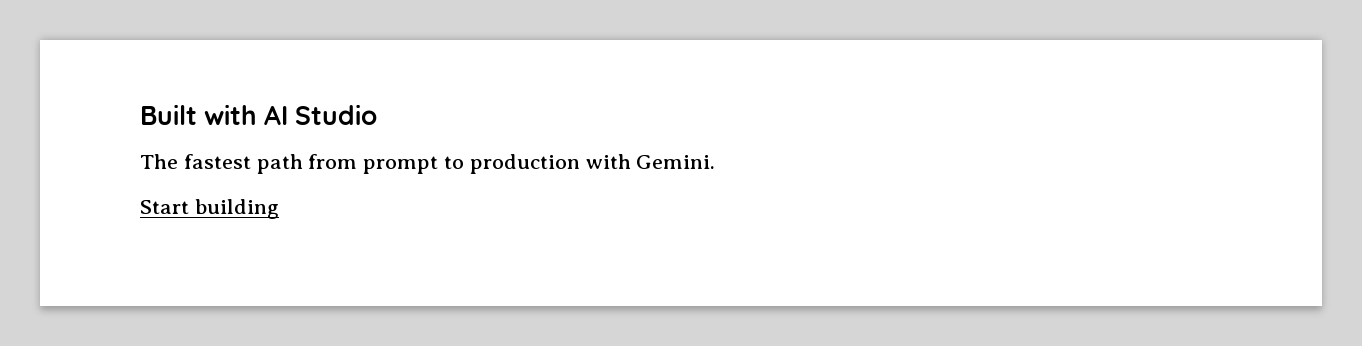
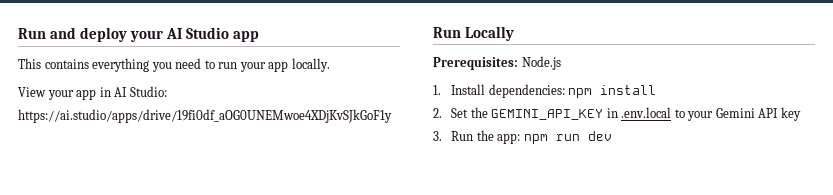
- Built with AI Studio
- The fastest path from prompt to production with Gemini.
- Start building
+ Run and deploy your AI Studio app
+ This contains everything you need to run your app locally.
+ View your app in AI Studio: https://ai.studio/apps/drive/19fi0df_aOG0UNEMwoe4XDjKvSJkGoF1y
+ Run Locally
+ Prerequisites: Node.js
+ 1. Install dependencies: npm install
+ 2. Set the GEMINI_API_KEY in .env.local to your Gemini API key
+ 3. Run the app: npm run dev

